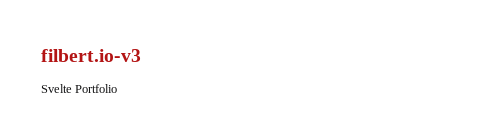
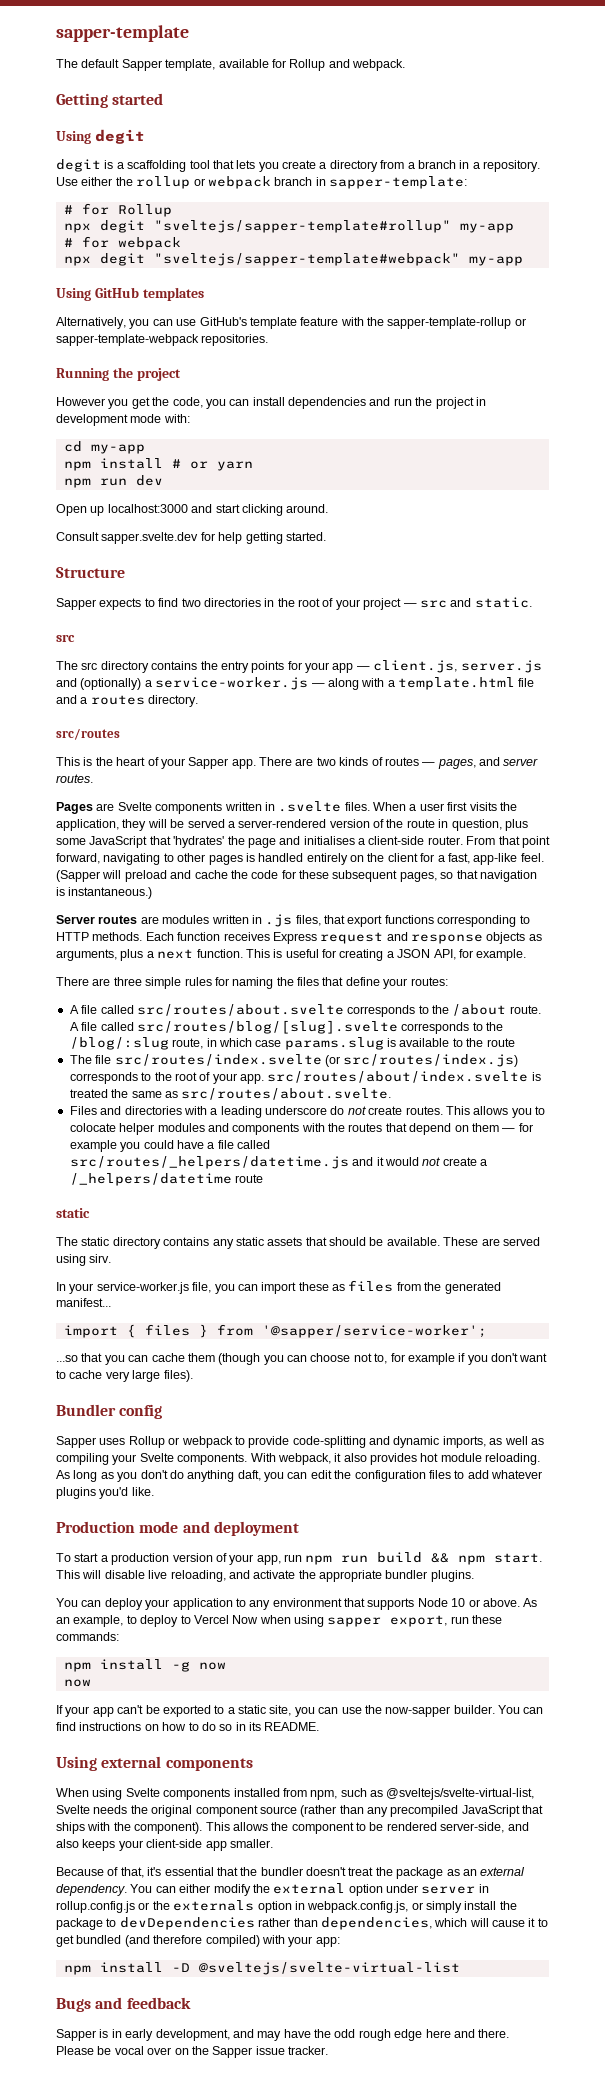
- filbert.io-v3
- Svelte Portfolio
+ sapper-template
+ The default Sapper template, available for Rollup and webpack.
+ Getting started
+ Using degit
+ degit is a scaffolding tool that lets you create a directory from a branch in a repository. Use either the rollup or webpack branch in sapper-template:
+ # for Rollup
+ npx degit "sveltejs/sapper-template#rollup" my-app
+ # for webpack
+ npx degit "sveltejs/sapper-template#webpack" my-app
+ Using GitHub templates
+ Alternatively, you can use GitHub's template feature with the sapper-template-rollup or sapper-template-webpack repositories.
+ Running the project
+ However you get the code, you can install dependencies and run the project in development mode with:
+ cd my-app
+ npm install # or yarn
+ npm run dev
+ Open up localhost:3000 and start clicking around.
+ Consult sapper.svelte.dev for help getting started.
+ Structure
+ Sapper expects to find two directories in the root of your project — src and static.
+ src
+ The src directory contains the entry points for your app — client.js, server.js and (optionally) a service-worker.js — along with a template.html file and a routes directory.
+ src/routes
+ This is the heart of your Sapper app. There are two kinds of routes — pages, and server routes.
+ Pages are Svelte components written in .svelte files. When a user first visits the application, they will be served a server-rendered version of the route in question, plus some JavaScript that 'hydrates' the page and initialises a client-side router. From that point forward, navigating to other pages is handled entirely on the client for a fast, app-like feel. (Sapper will preload and cache the code for these subsequent pages, so that navigation is instantaneous.)
+ Server routes are modules written in .js files, that export functions corresponding to HTTP methods. Each function receives Express request and response objects as arguments, plus a next function. This is useful for creating a JSON API, for example.
+ There are three simple rules for naming the files that define your routes:
+ A file called src/routes/about.svelte corresponds to the /about route. A file called src/routes/blog/[slug].svelte corresponds to the /blog/:slug route, in which case params.slug is available to the route
+ The file src/routes/index.svelte (or src/routes/index.js) corresponds to the root of your app. src/routes/about/index.svelte is treated the same as src/routes/about.svelte.
+ Files and directories with a leading underscore do not create routes. This allows you to colocate helper modules and components with the routes that depend on them — for example you could have a file called src/routes/_helpers/datetime.js and it would not create a /_helpers/datetime route
+ static
+ The static directory contains any static assets that should be available. These are served using sirv.
+ In your service-worker.js file, you can import these as files from the generated manifest...
+ import { files } from '@sapper/service-worker';
+ ...so that you can cache them (though you can choose not to, for example if you don't want to cache very large files).
+ Bundler config
+ Sapper uses Rollup or webpack to provide code-splitting and dynamic imports, as well as compiling your Svelte components. With webpack, it also provides hot module reloading. As long as you don't do anything daft, you can edit the configuration files to add whatever plugins you'd like.
+ Production mode and deployment
+ To start a production version of your app, run npm run build && npm start. This will disable live reloading, and activate the appropriate bundler plugins.
+ You can deploy your application to any environment that supports Node 10 or above. As an example, to deploy to Vercel Now when using sapper export, run these commands:
+ npm install -g now
+ now
+ If your app can't be exported to a static site, you can use the now-sapper builder. You can find instructions on how to do so in its README.
+ Using external components
+ When using Svelte components installed from npm, such as @sveltejs/svelte-virtual-list, Svelte needs the original component source (rather than any precompiled JavaScript that ships with the component). This allows the component to be rendered server-side, and also keeps your client-side app smaller.
+ Because of that, it's essential that the bundler doesn't treat the package as an external dependency. You can either modify the external option under server in rollup.config.js or the externals option in webpack.config.js, or simply install the package to devDependencies rather than dependencies, which will cause it to get bundled (and therefore compiled) with your app:
+ npm install -D @sveltejs/svelte-virtual-list
+ Bugs and feedback
+ Sapper is in early development, and may have the odd rough edge here and there. Please be vocal over on the Sapper issue tracker.

